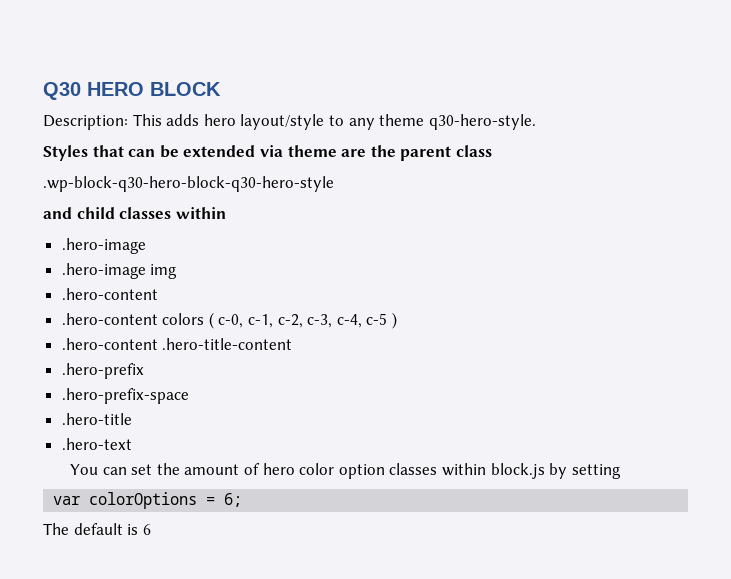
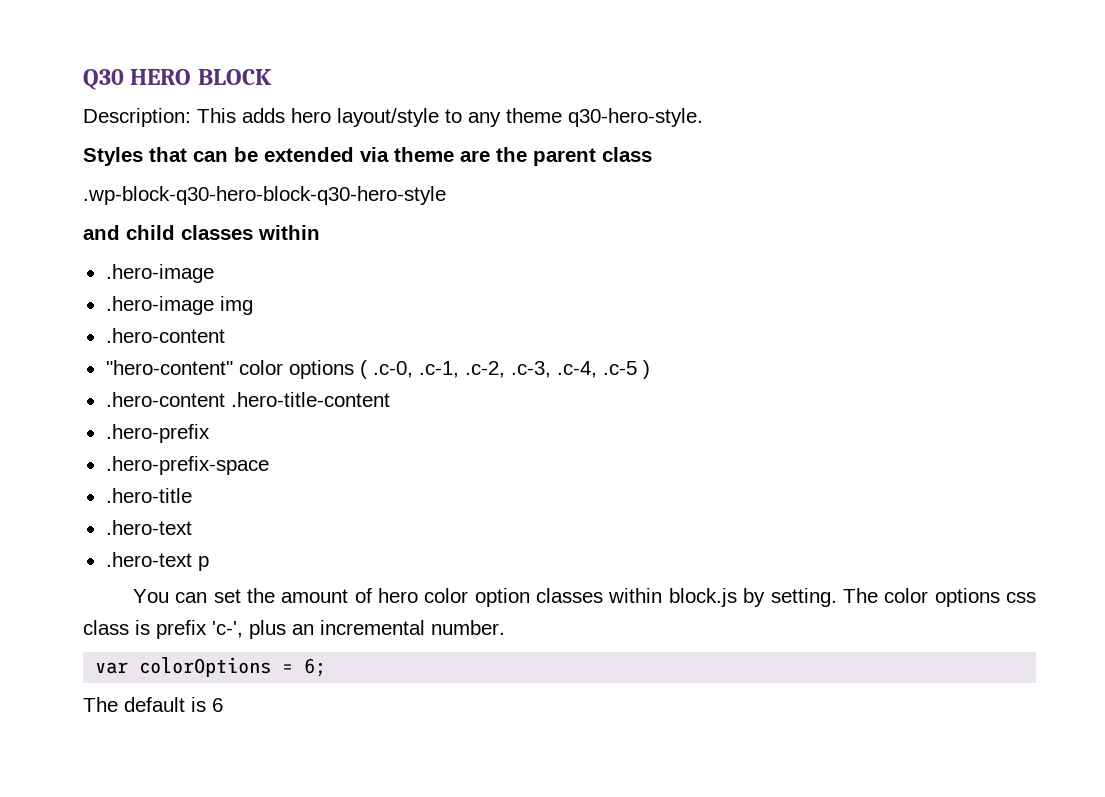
- .hero-content colors ( c-0, c-1, c-2, c-3, c-4, c-5 )
+ "hero-content" color options ( .c-0, .c-1, .c-2, .c-3, .c-4, .c-5 )
+ .hero-text p
- You can set the amount of hero color option classes within block.js by setting
+ You can set the amount of hero color option classes within block.js by setting. The color options css class is prefix 'c-', plus an incremental number.

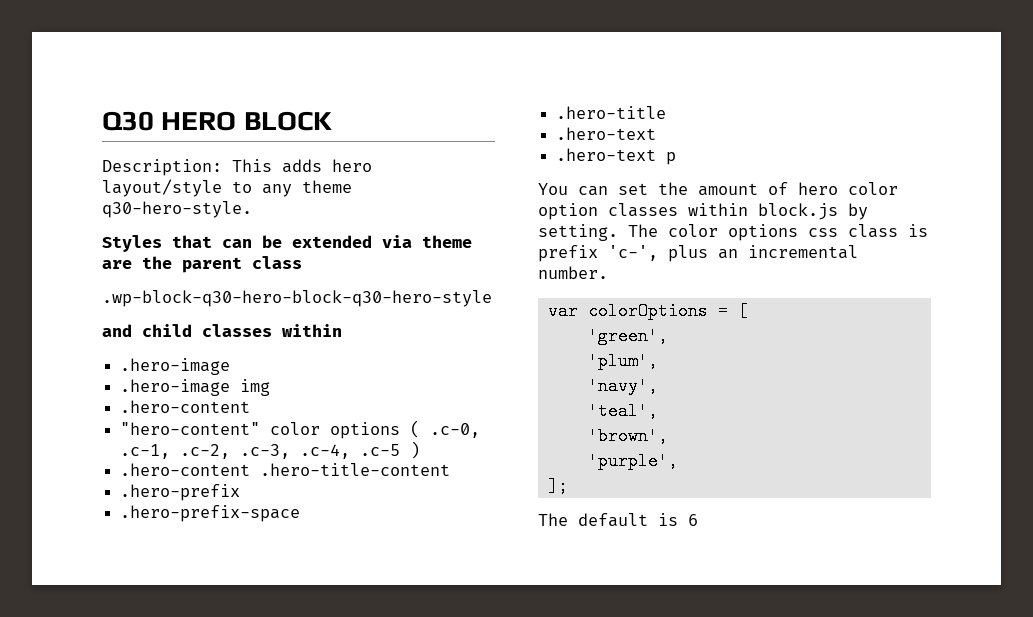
- var colorOptions = 6;
+ var colorOptions = [
+ 'green',
+ 'plum',
+ 'navy',
+ 'teal',
+ 'brown',
+ 'purple',
+ ];

